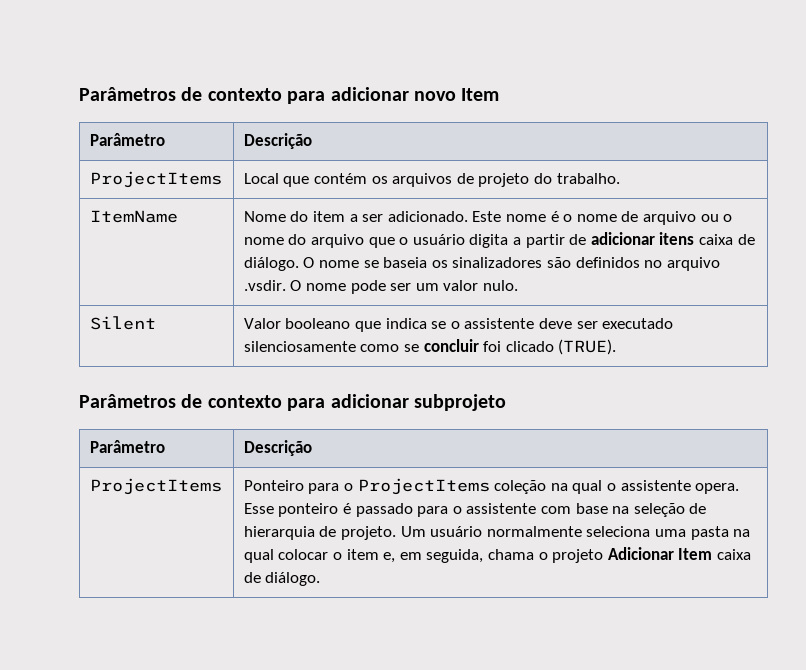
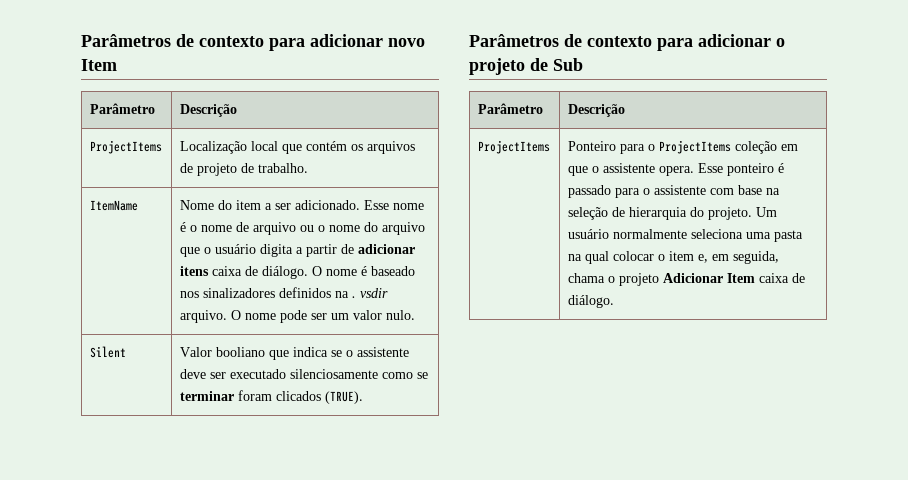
- ProjectItems | Local que contém os arquivos de projeto do trabalho.
+ ProjectItems | Localização local que contém os arquivos de projeto de trabalho.
- Este nome é o nome de arquivo ou o nome do arquivo que o usuário digita a partir de adicionar itens caixa de diálogo.
+ Esse nome é o nome de arquivo ou o nome do arquivo que o usuário digita a partir de adicionar itens caixa de diálogo.
- O nome se baseia os sinalizadores são definidos no arquivo .vsdir. O nome pode ser um valor nulo.
+ O nome é baseado nos sinalizadores definidos na . vsdir arquivo. O nome pode ser um valor nulo.
- Silent | Valor booleano que indica se o assistente deve ser executado silenciosamente como se concluir foi clicado (TRUE).
+ Silent | Valor booliano que indica se o assistente deve ser executado silenciosamente como se terminar foram clicados (TRUE).
- Parâmetros de contexto para adicionar subprojeto
+ Parâmetros de contexto para adicionar o projeto de Sub
- Ponteiro para o ProjectItems coleção na qual o assistente opera.
+ Ponteiro para o ProjectItems coleção em que o assistente opera.
- Esse ponteiro é passado para o assistente com base na seleção de hierarquia de projeto.
+ Esse ponteiro é passado para o assistente com base na seleção de hierarquia do projeto.

